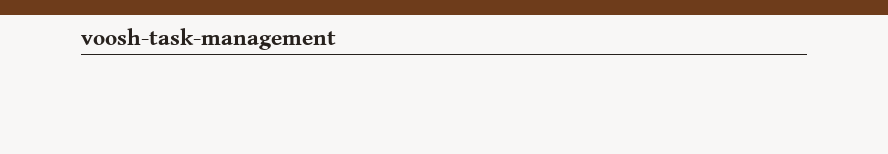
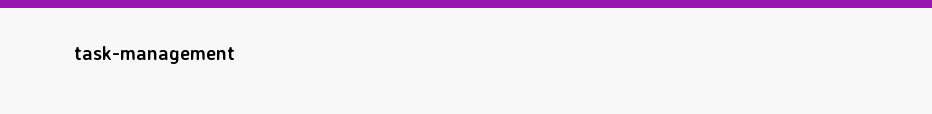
- voosh-task-management
+ task-management

